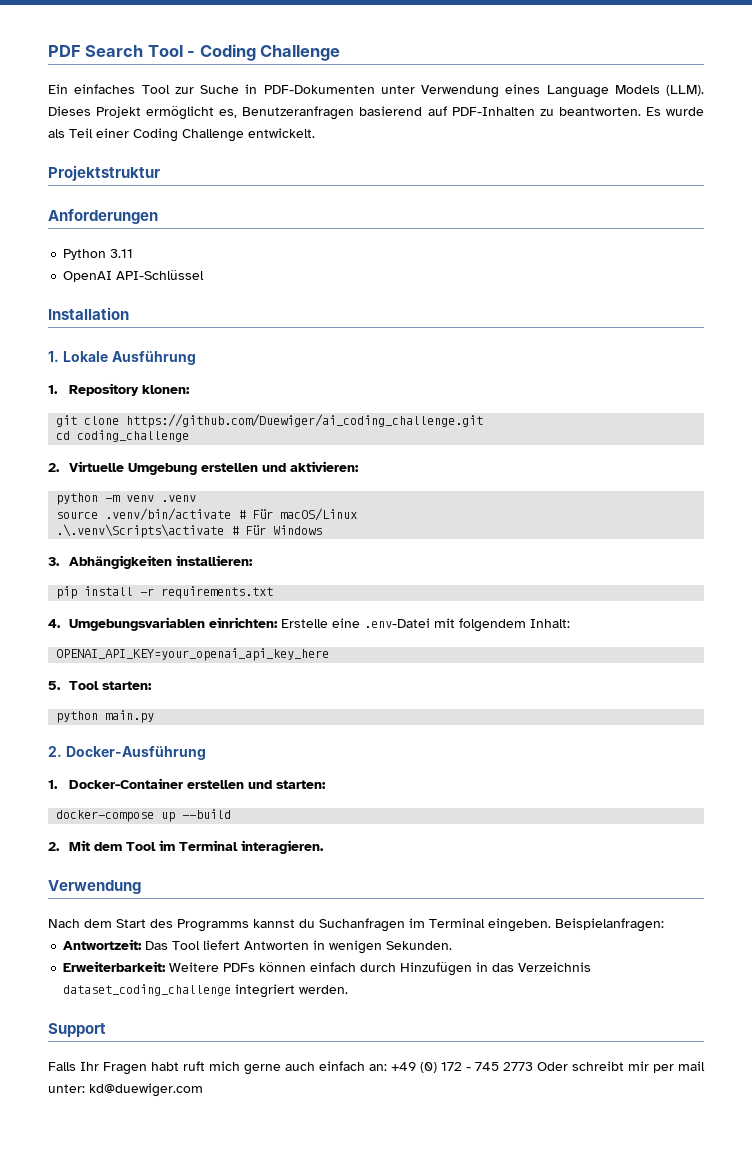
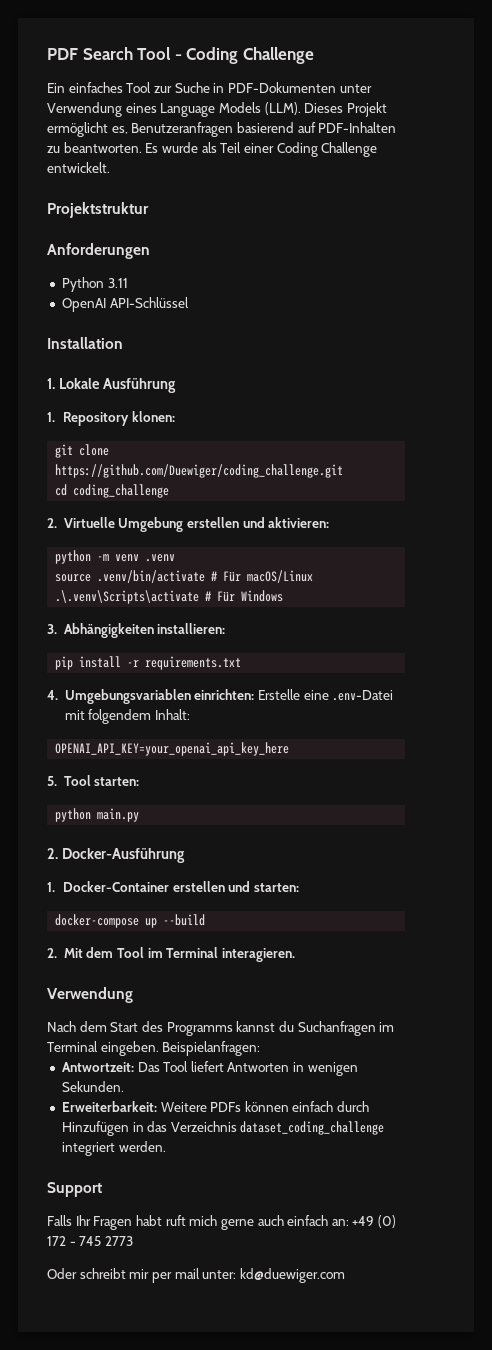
- git clone https://github.com/Duewiger/ai_coding_challenge.git
+ git clone https://github.com/Duewiger/coding_challenge.git
- Falls Ihr Fragen habt ruft mich gerne auch einfach an: +49 (0) 172 - 745 2773 Oder schreibt mir per mail unter: kd@duewiger.com
+ Falls Ihr Fragen habt ruft mich gerne auch einfach an: +49 (0) 172 - 745 2773
+ Oder schreibt mir per mail unter: kd@duewiger.com

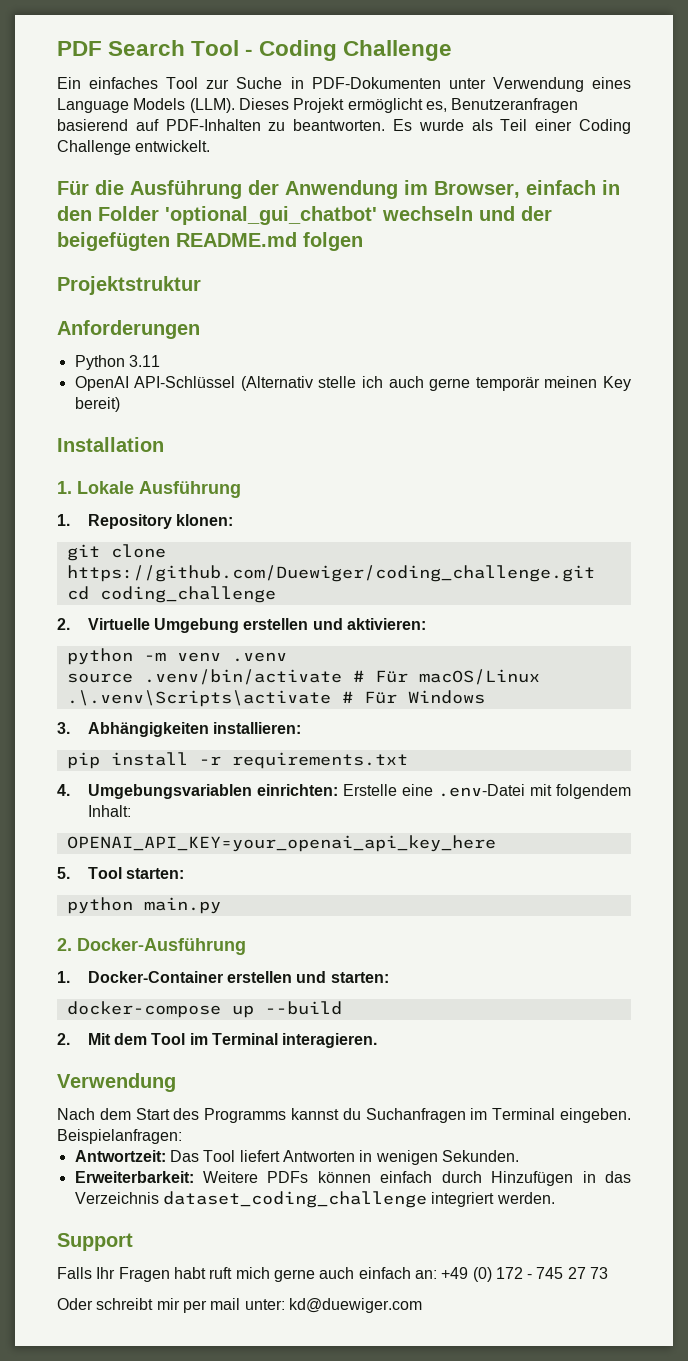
+ Für die Ausführung der Anwendung im Browser, einfach in den Folder 'optional_gui_chatbot' wechseln und der beigefügten README.md folgen
- OpenAI API-Schlüssel
+ OpenAI API-Schlüssel (Alternativ stelle ich auch gerne temporär meinen Key bereit)
- Falls Ihr Fragen habt ruft mich gerne auch einfach an: +49 (0) 172 - 745 2773
+ Falls Ihr Fragen habt ruft mich gerne auch einfach an: +49 (0) 172 - 745 27 73

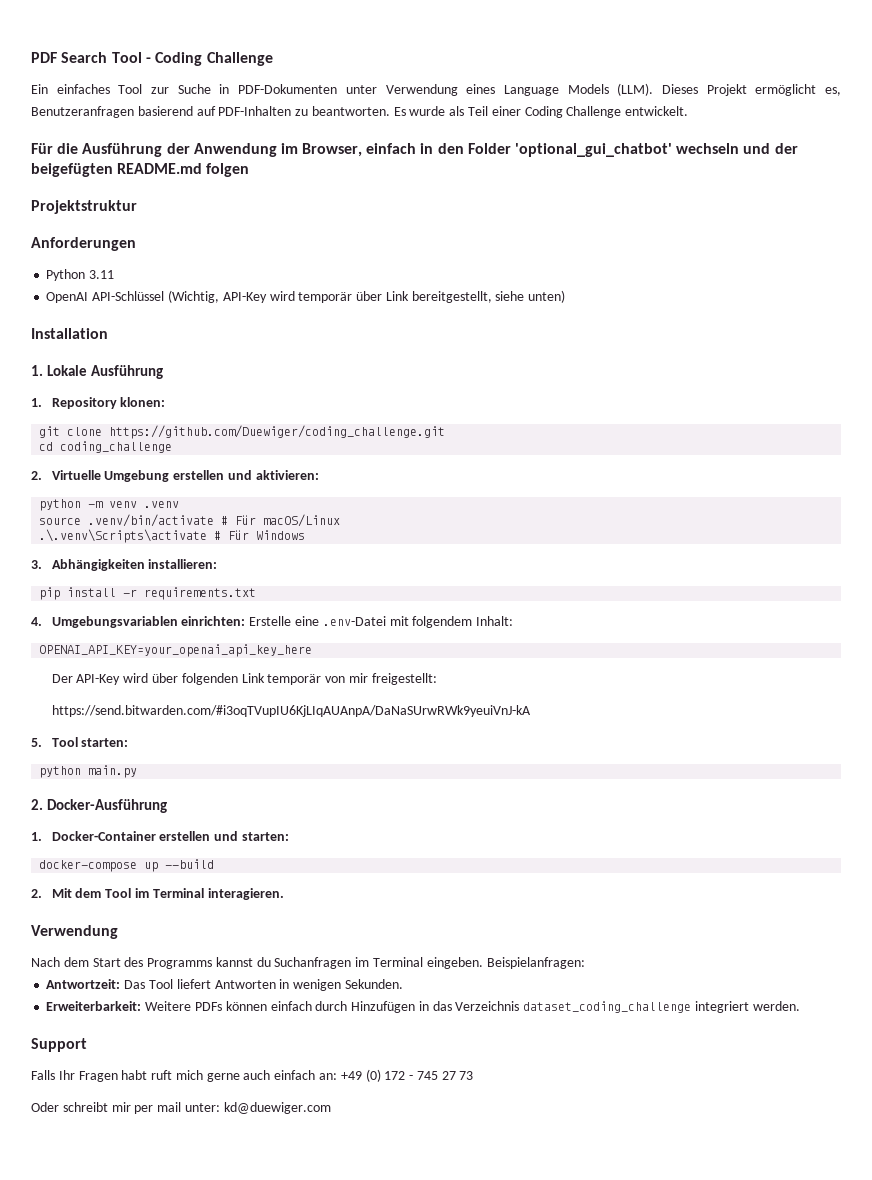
- OpenAI API-Schlüssel (Alternativ stelle ich auch gerne temporär meinen Key bereit)
+ OpenAI API-Schlüssel (Wichtig, API-Key wird temporär über Link bereitgestellt, siehe unten)
+ Der API-Key wird über folgenden Link temporär von mir freigestellt:
+ https://send.bitwarden.com/#i3oqTVupIU6KjLIqAUAnpA/DaNaSUrwRWk9yeuiVnJ-kA

